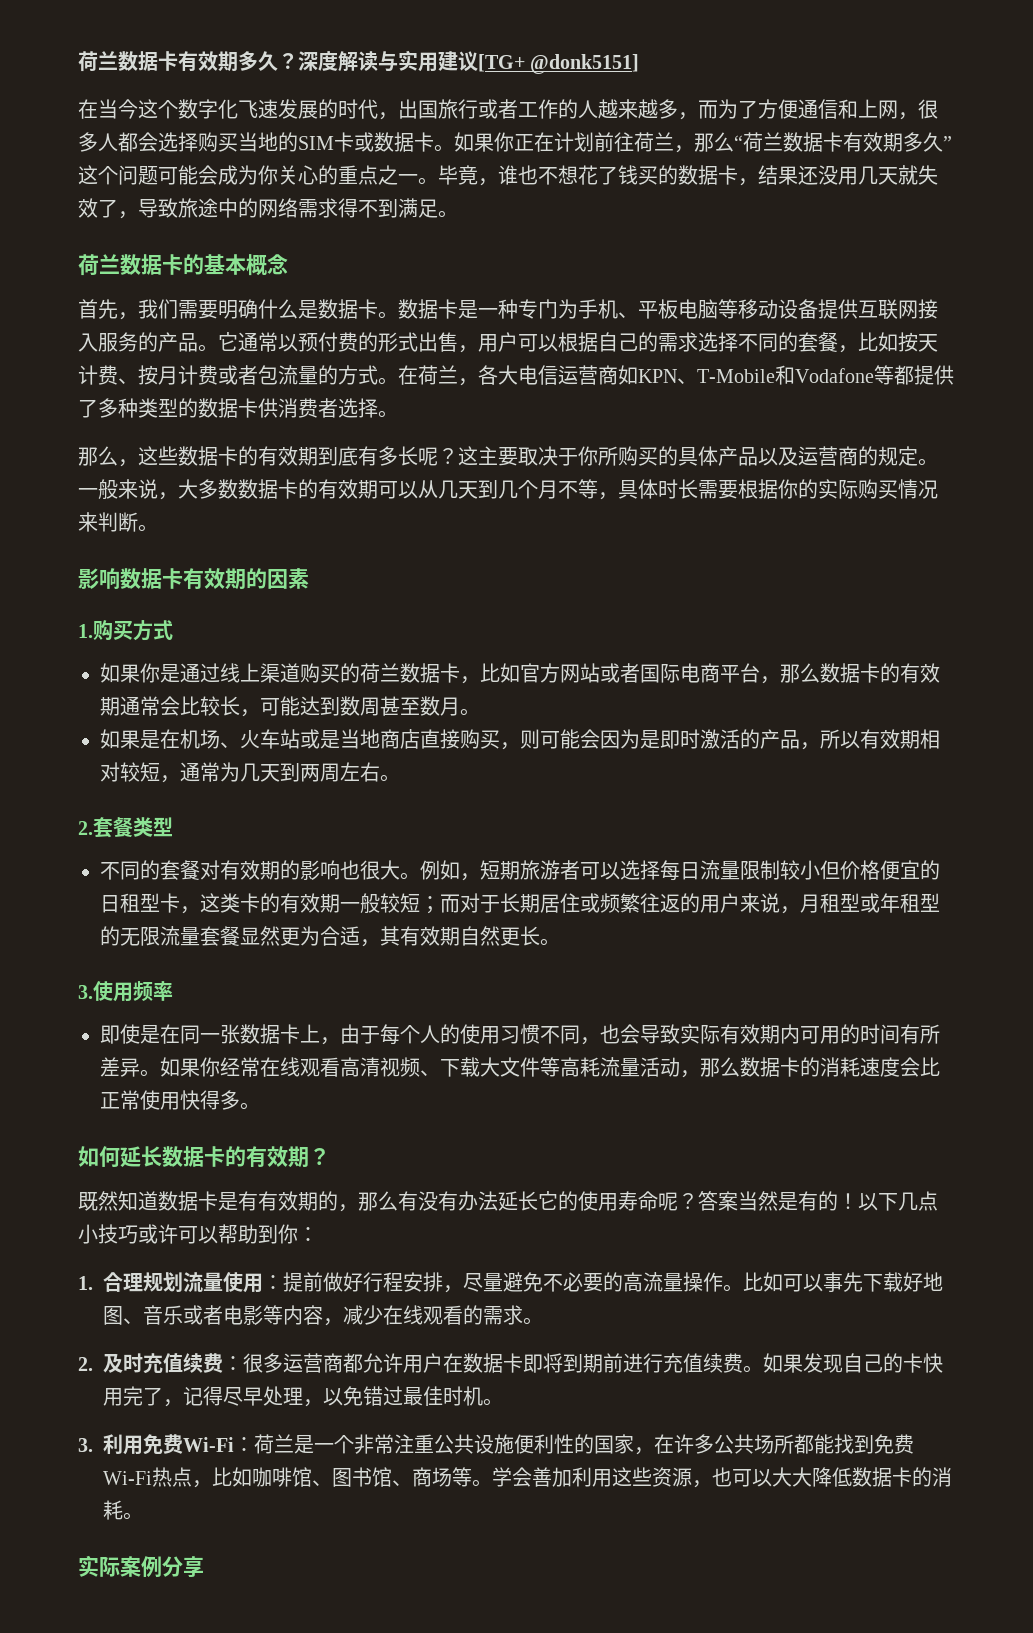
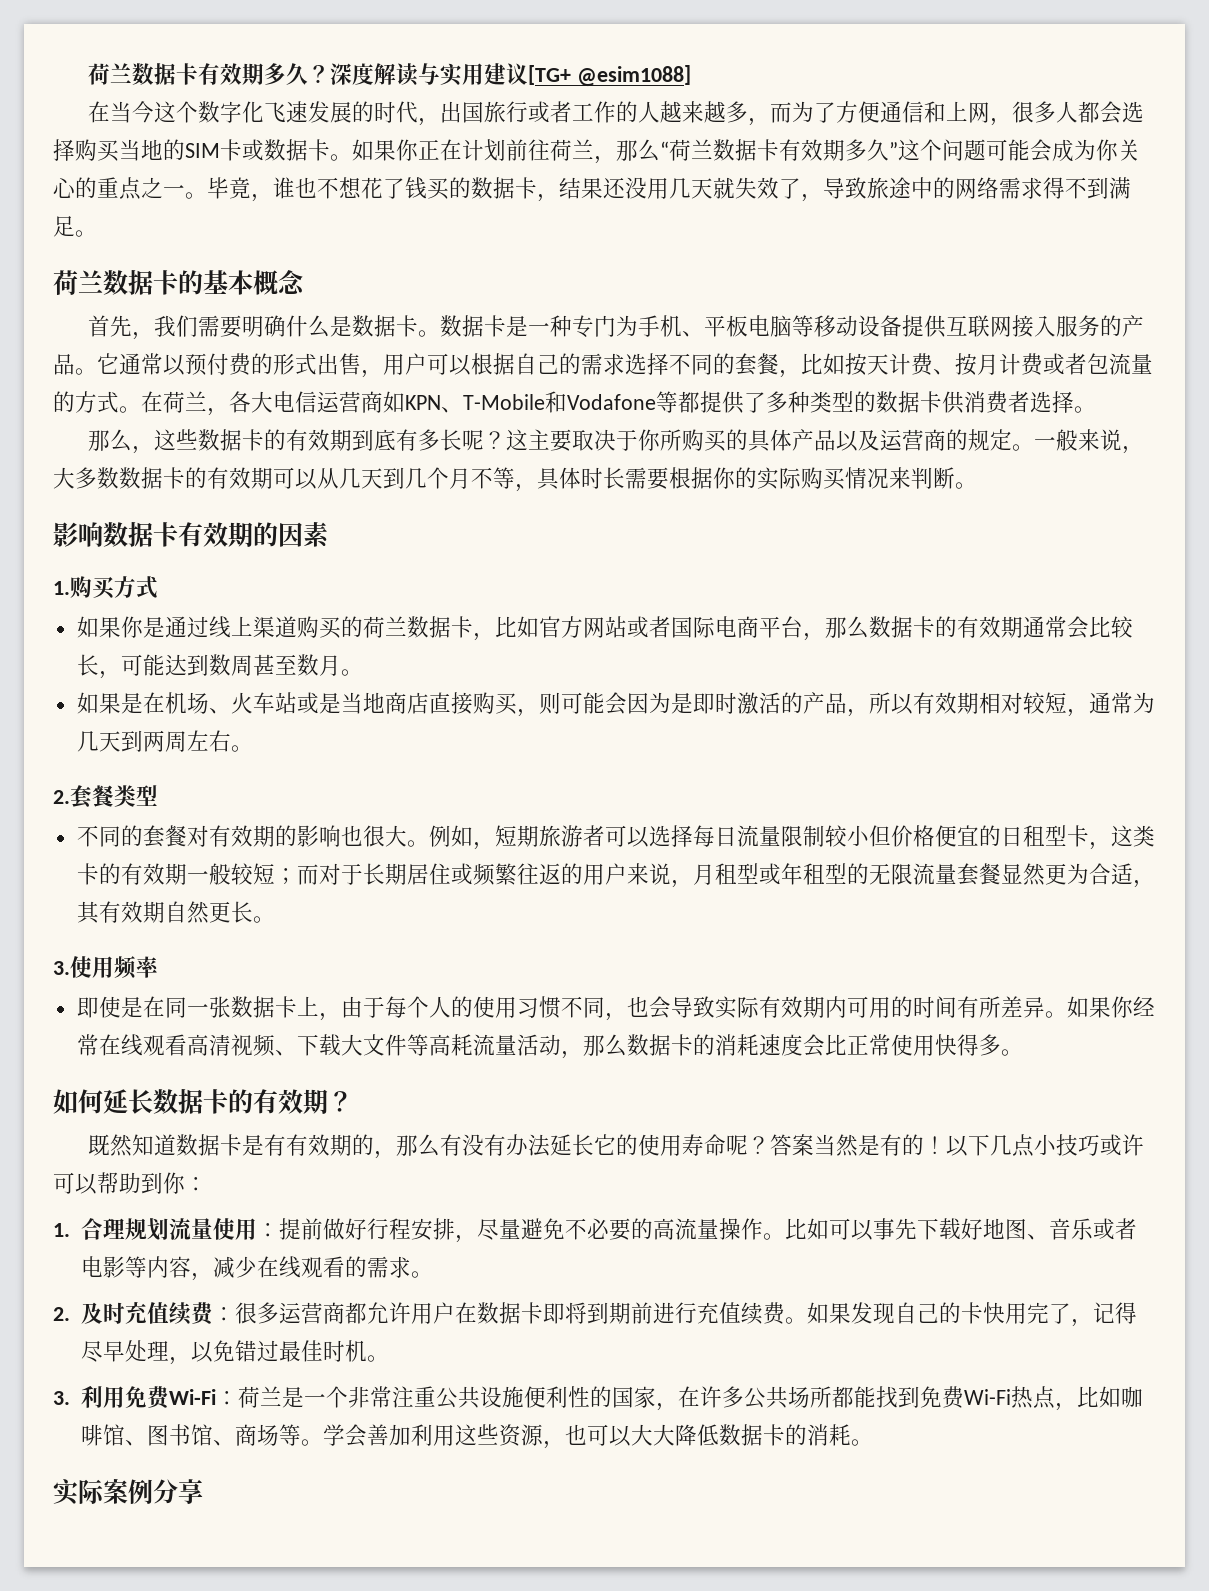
- 深度解读与实用建议[TG+ @donk5151]
+ 深度解读与实用建议[TG+ @esim1088]

